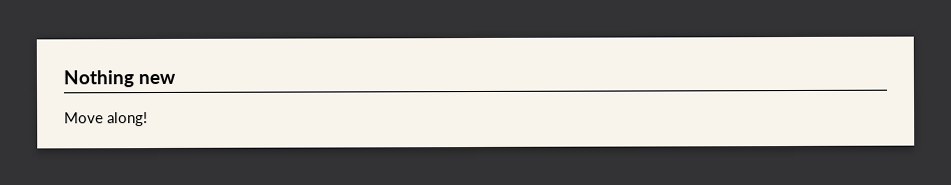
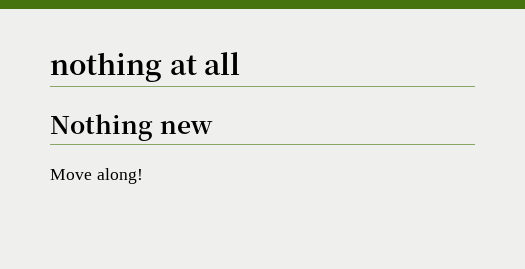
+ nothing at all

